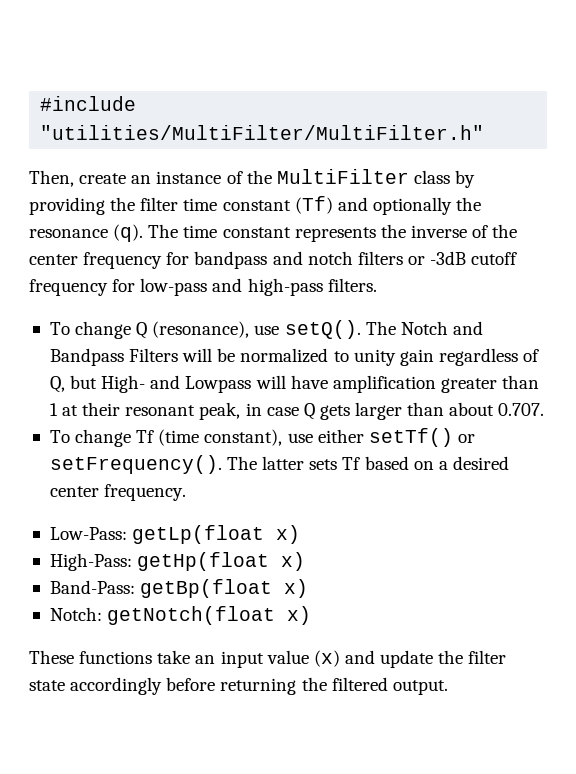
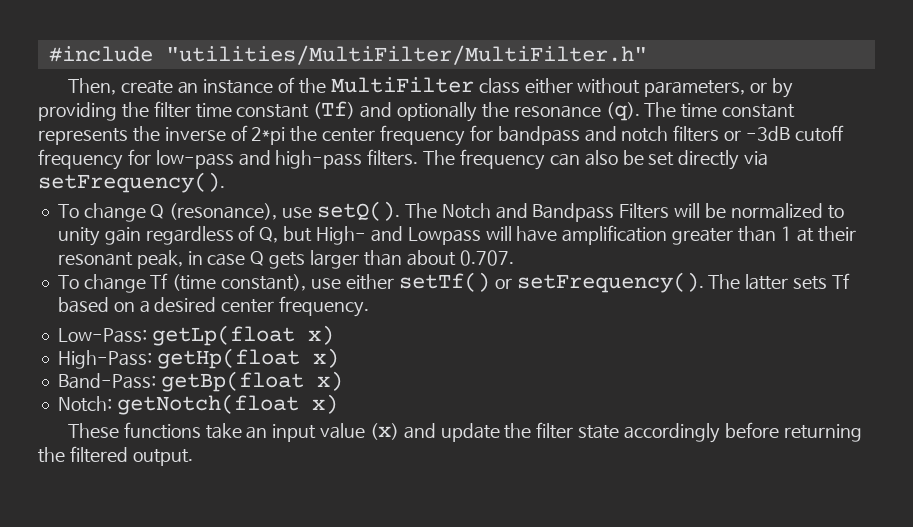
- Then, create an instance of the MultiFilter class by providing the filter time constant (Tf) and optionally the resonance (q).
+ Then, create an instance of the MultiFilter class either without parameters, or by providing the filter time constant (Tf) and optionally the resonance (q).
- The time constant represents the inverse of the center frequency for bandpass and notch filters or -3dB cutoff frequency for low-pass and high-pass filters.
+ The time constant represents the inverse of 2*pi the center frequency for bandpass and notch filters or -3dB cutoff frequency for low-pass and high-pass filters. The frequency can also be set directly via setFrequency().

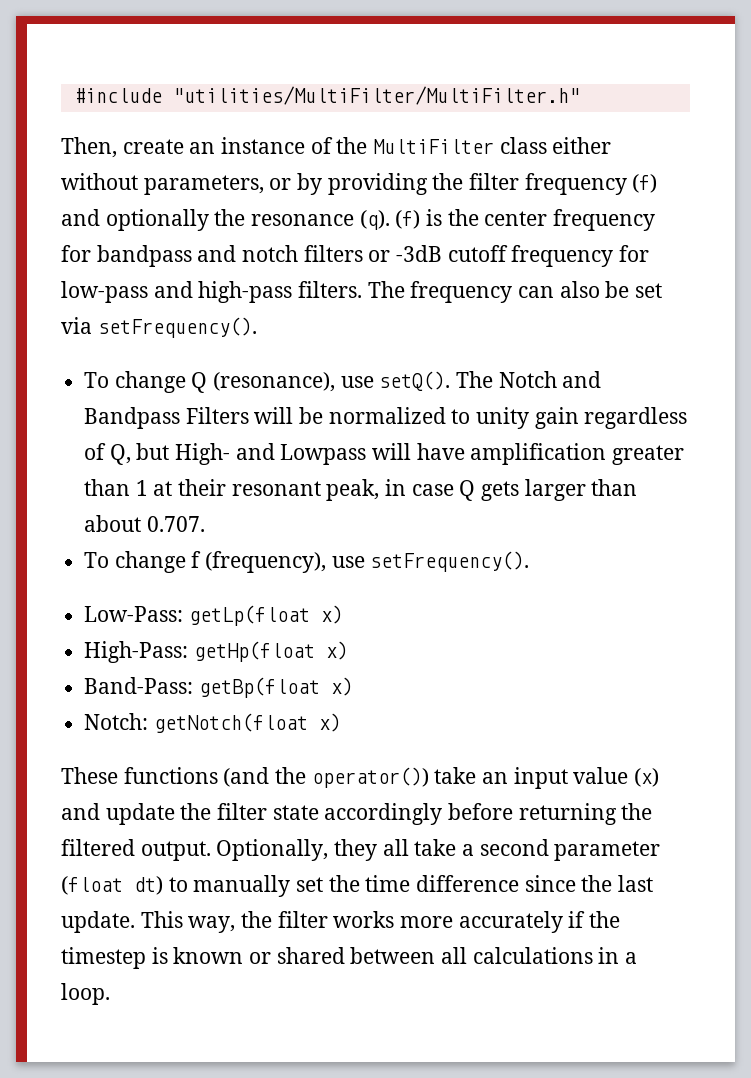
- Then, create an instance of the MultiFilter class either without parameters, or by providing the filter time constant (Tf) and optionally the resonance (q).
+ Then, create an instance of the MultiFilter class either without parameters, or by providing the filter frequency (f) and optionally the resonance (q).
- The time constant represents the inverse of 2*pi the center frequency for bandpass and notch filters or -3dB cutoff frequency for low-pass and high-pass filters.
+ (f) is the center frequency for bandpass and notch filters or -3dB cutoff frequency for low-pass and high-pass filters.
- The frequency can also be set directly via setFrequency().
+ The frequency can also be set via setFrequency().
- To change Tf (time constant), use either setTf() or setFrequency(). The latter sets Tf based on a desired center frequency.
+ To change f (frequency), use setFrequency().
- These functions take an input value (x) and update the filter state accordingly before returning the filtered output.
+ These functions (and the operator()) take an input value (x) and update the filter state accordingly before returning the filtered output.
+ Optionally, they all take a second parameter (float dt) to manually set the time difference since the last update. This way, the filter works more accurately if the timestep is known or shared between all calculations in a loop.

